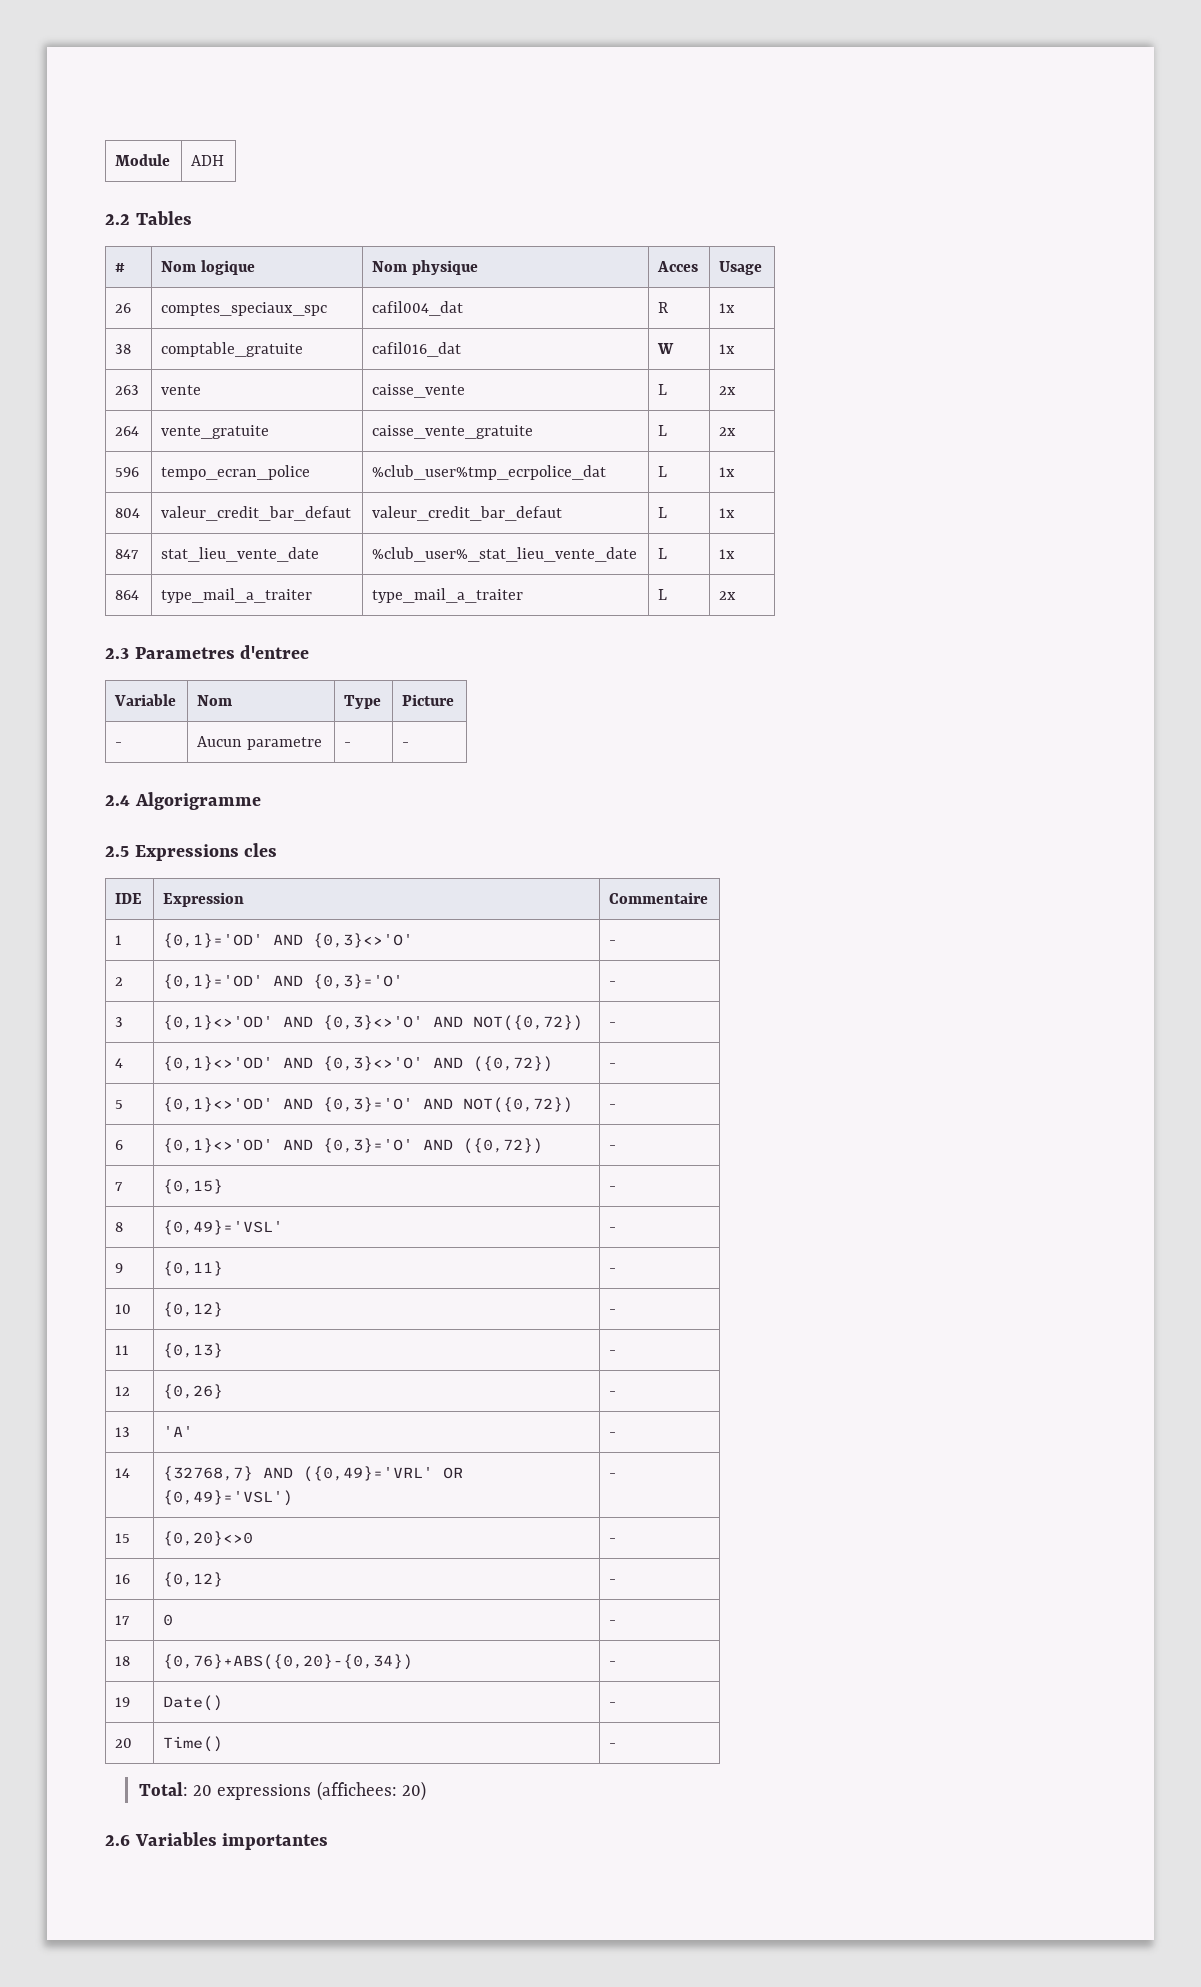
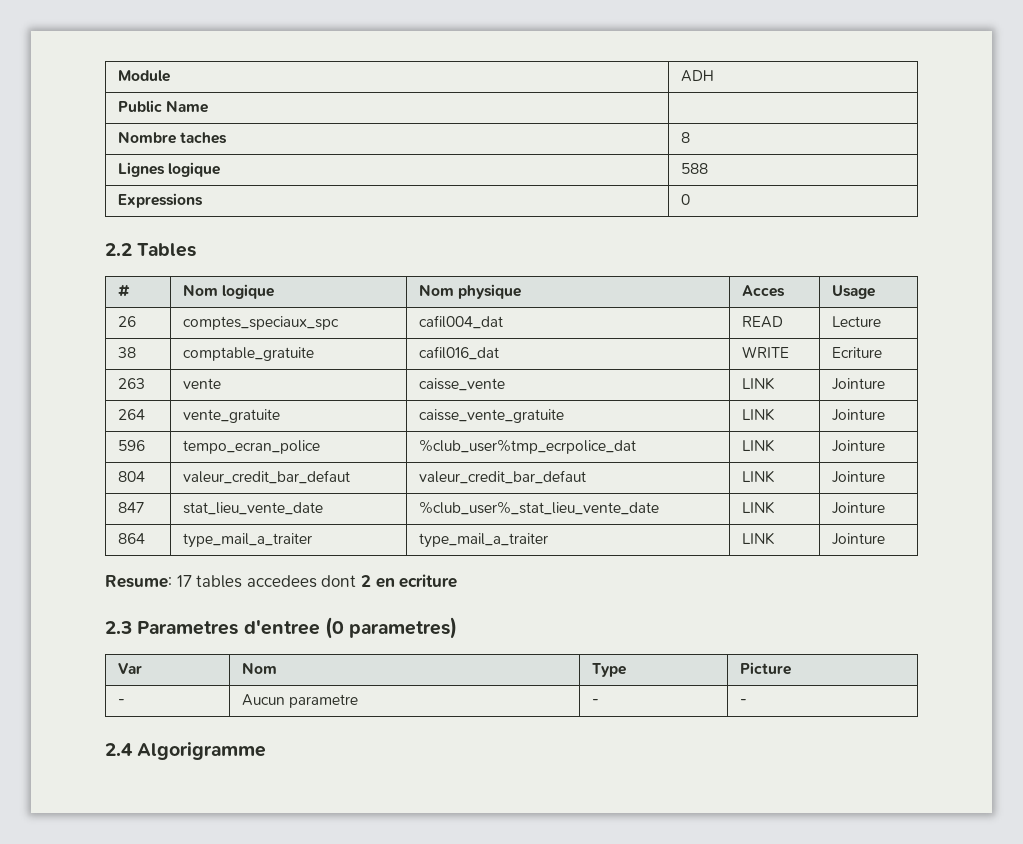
+ Public Name |
+ Nombre taches | 8
+ Lignes logique | 588
+ Expressions | 0
- 26 | comptes_speciaux_spc | cafil004_dat | R | 1x
+ 26 | comptes_speciaux_spc | cafil004_dat | READ | Lecture
- 38 | comptable_gratuite | cafil016_dat | W | 1x
+ 38 | comptable_gratuite | cafil016_dat | WRITE | Ecriture
- 263 | vente | caisse_vente | L | 2x
+ 263 | vente | caisse_vente | LINK | Jointure
- 264 | vente_gratuite | caisse_vente_gratuite | L | 2x
+ 264 | vente_gratuite | caisse_vente_gratuite | LINK | Jointure
- 596 | tempo_ecran_police | %club_user%tmp_ecrpolice_dat | L | 1x
+ 596 | tempo_ecran_police | %club_user%tmp_ecrpolice_dat | LINK | Jointure
- 804 | valeur_credit_bar_defaut | valeur_credit_bar_defaut | L | 1x
+ 804 | valeur_credit_bar_defaut | valeur_credit_bar_defaut | LINK | Jointure
- 847 | stat_lieu_vente_date | %club_user%_stat_lieu_vente_date | L | 1x
+ 847 | stat_lieu_vente_date | %club_user%_stat_lieu_vente_date | LINK | Jointure
- 864 | type_mail_a_traiter | type_mail_a_traiter | L | 2x
+ 864 | type_mail_a_traiter | type_mail_a_traiter | LINK | Jointure
+ Resume: 17 tables accedees dont 2 en ecriture
- 2.3 Parametres d'entree
- Variable | Nom | Type | Picture
+ 2.3 Parametres d'entree (0 parametres)
+ Var | Nom | Type | Picture
- 2.5 Expressions cles
- IDE | Expression | Commentaire
- 1 | {0,1}='OD' AND {0,3}<>'O' | -
- 2 | {0,1}='OD' AND {0,3}='O' | -
- 3 | {0,1}<>'OD' AND {0,3}<>'O' AND NOT({0,72}) | -
- 4 | {0,1}<>'OD' AND {0,3}<>'O' AND ({0,72}) | -
- 5 | {0,1}<>'OD' AND {0,3}='O' AND NOT({0,72}) | -
- 6 | {0,1}<>'OD' AND {0,3}='O' AND ({0,72}) | -
- 7 | {0,15} | -
- 8 | {0,49}='VSL' | -
- 9 | {0,11} | -
- 10 | {0,12} | -
- 11 | {0,13} | -
- 12 | {0,26} | -
- 13 | 'A' | -
- 14 | {32768,7} AND ({0,49}='VRL' OR {0,49}='VSL') | -
- 15 | {0,20}<>0 | -
- 16 | {0,12} | -
- 17 | 0 | -
- 18 | {0,76}+ABS({0,20}-{0,34}) | -
- 19 | Date() | -
- 20 | Time() | -
- Total: 20 expressions (affichees: 20)
- 2.6 Variables importantes

